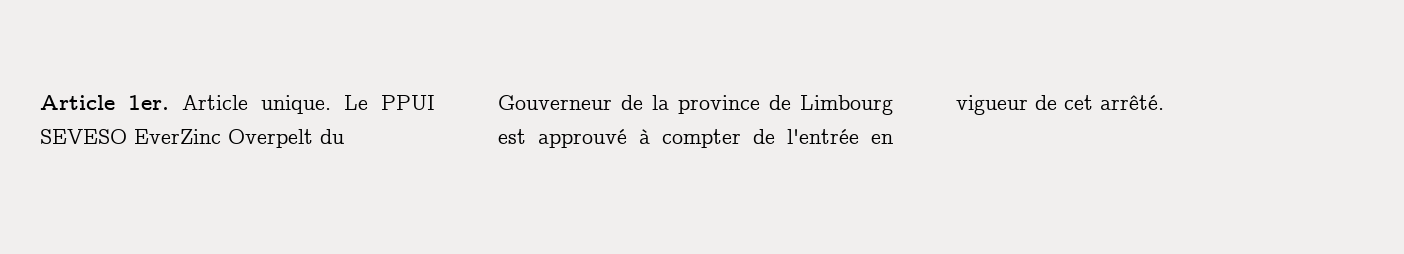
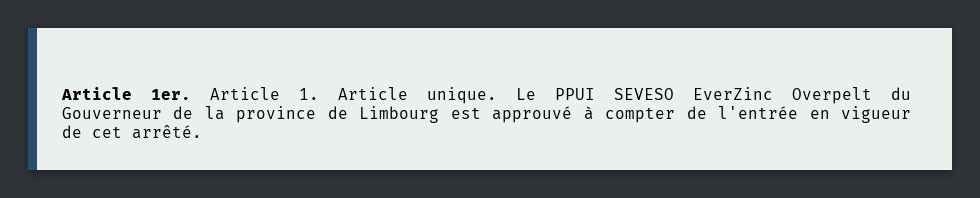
- Article unique.
+ Article 1. Article unique.

